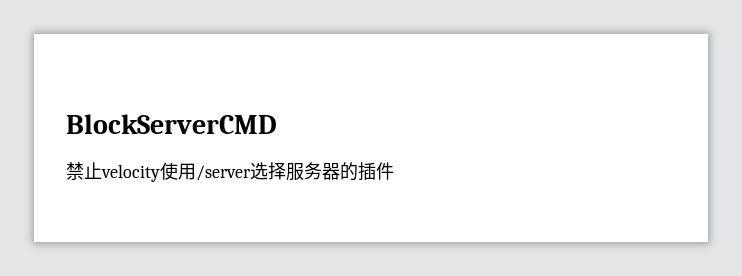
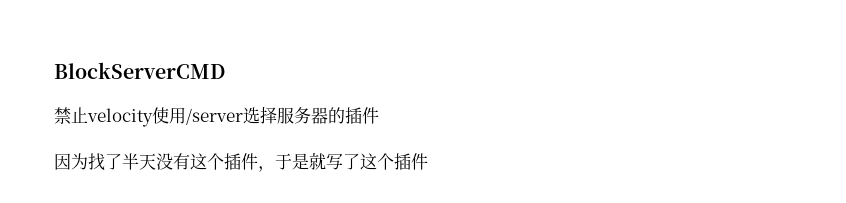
+ 因为找了半天没有这个插件，于是就写了这个插件

